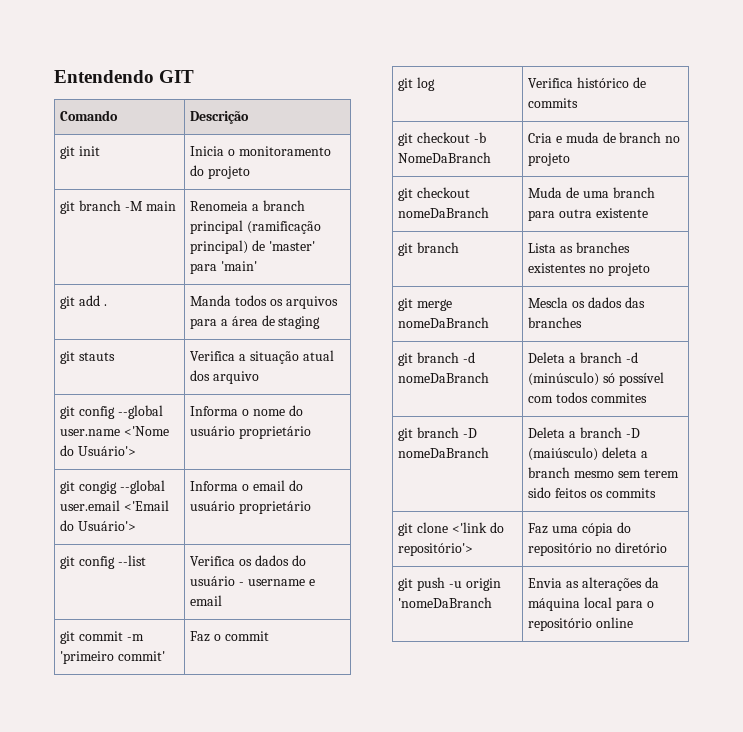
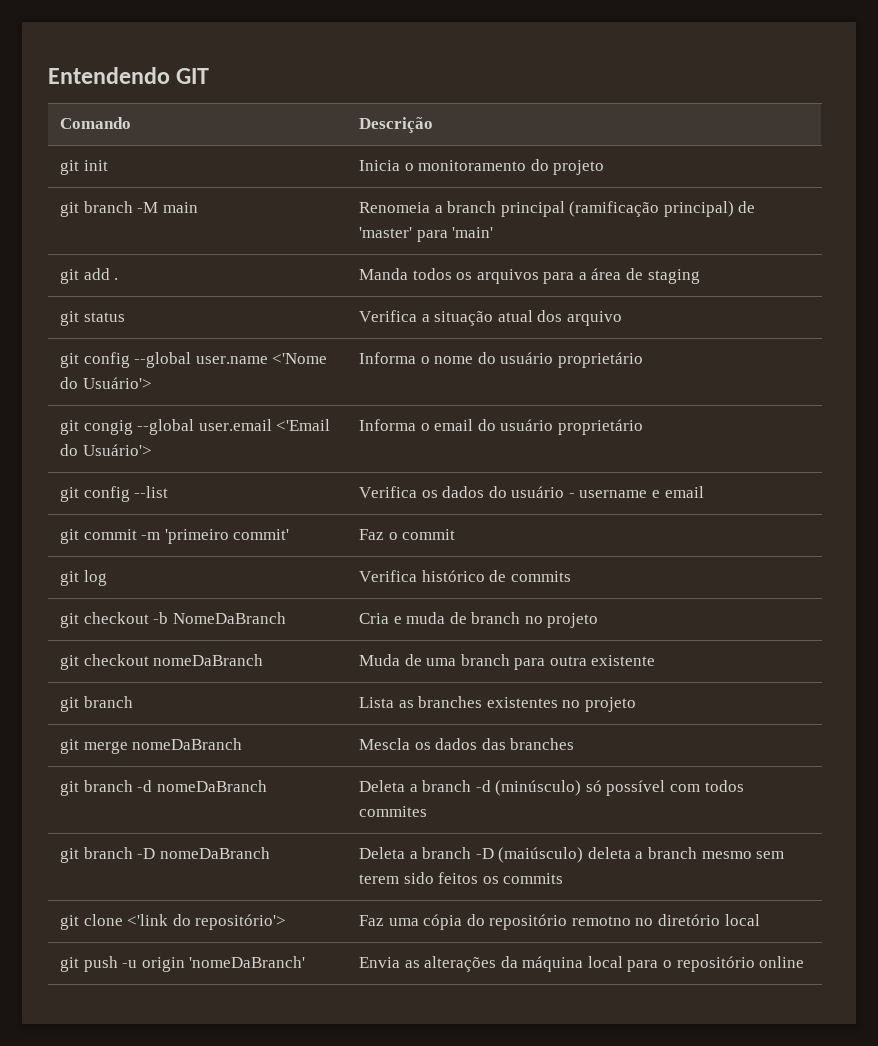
- git stauts | Verifica a situação atual dos arquivo
+ git status | Verifica a situação atual dos arquivo
- git clone <'link do repositório'> | Faz uma cópia do repositório no diretório
+ git clone <'link do repositório'> | Faz uma cópia do repositório remotno no diretório local
- git push -u origin 'nomeDaBranch | Envia as alterações da máquina local para o repositório online
+ git push -u origin 'nomeDaBranch' | Envia as alterações da máquina local para o repositório online

